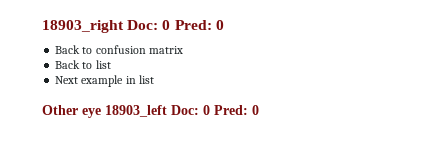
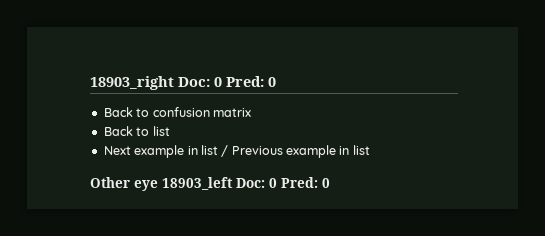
- Next example in list
+ Next example in list / Previous example in list

